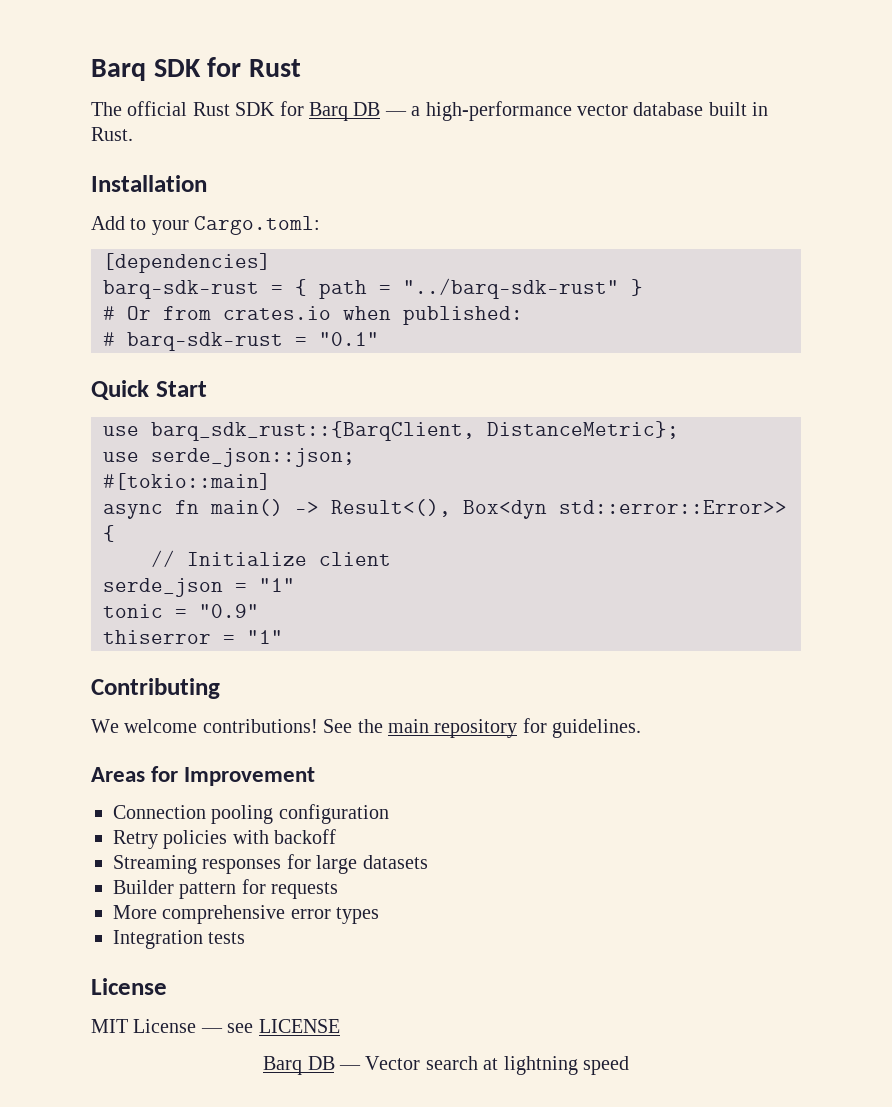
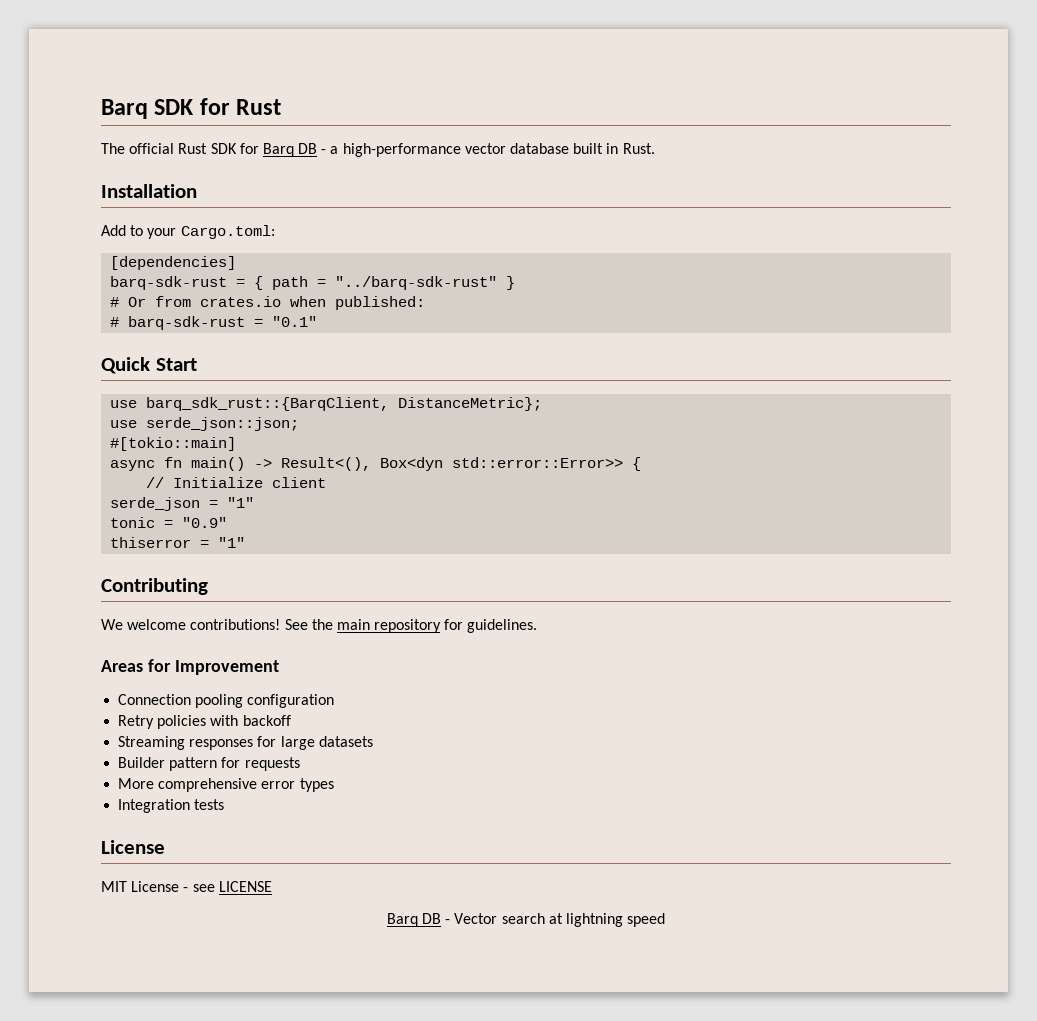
- The official Rust SDK for Barq DB — a high-performance vector database built in Rust.
+ The official Rust SDK for Barq DB - a high-performance vector database built in Rust.
- MIT License — see LICENSE
+ MIT License - see LICENSE
- Barq DB — Vector search at lightning speed
+ Barq DB - Vector search at lightning speed

